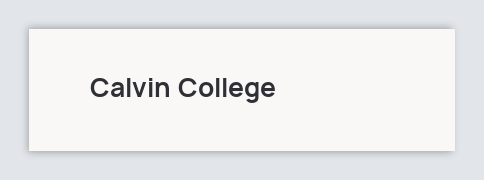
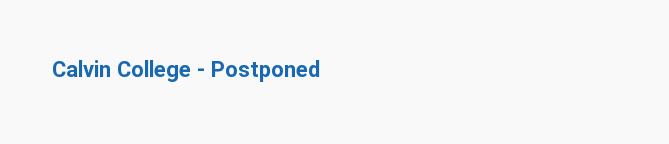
- Calvin College
+ Calvin College - Postponed

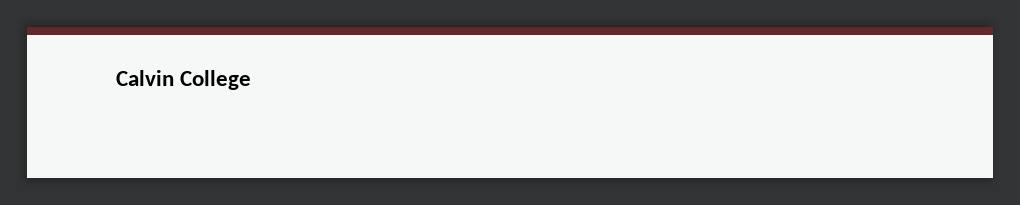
- Calvin College - Postponed
+ Calvin College

